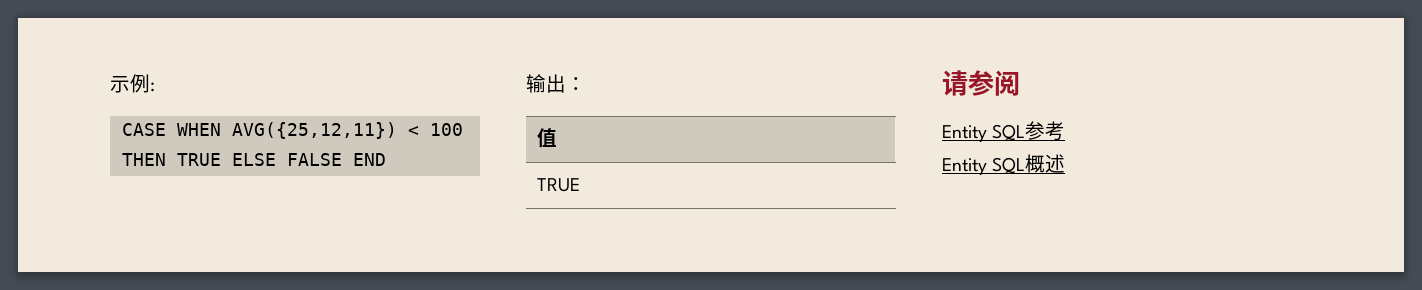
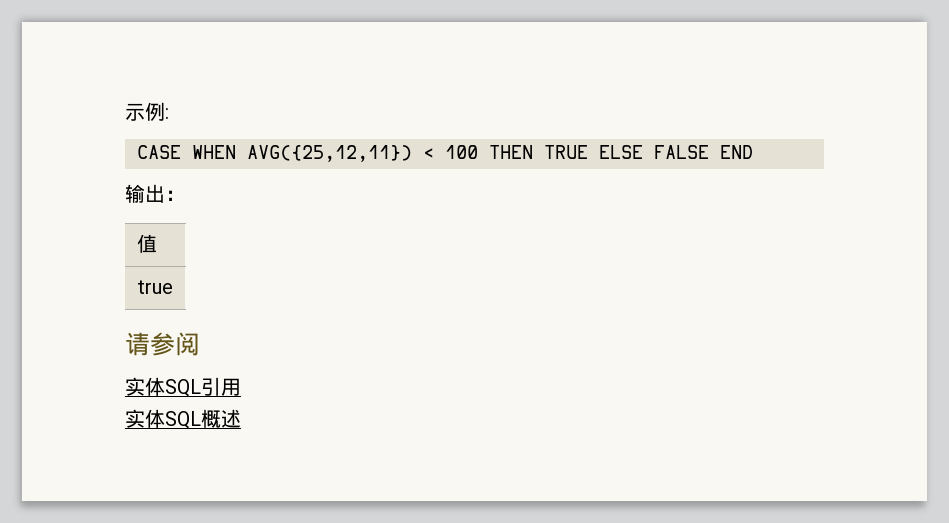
  值
- TRUE
+ true
- Entity SQL参考
- Entity SQL概述
+ 实体SQL引用
+ 实体SQL概述

